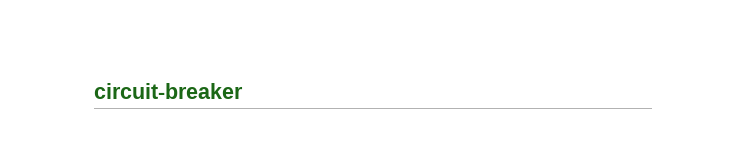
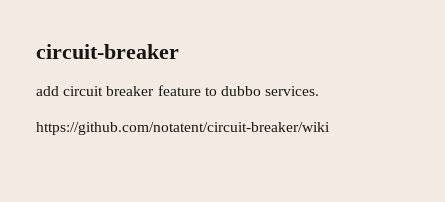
+ add circuit breaker feature to dubbo services.
+ https://github.com/notatent/circuit-breaker/wiki

